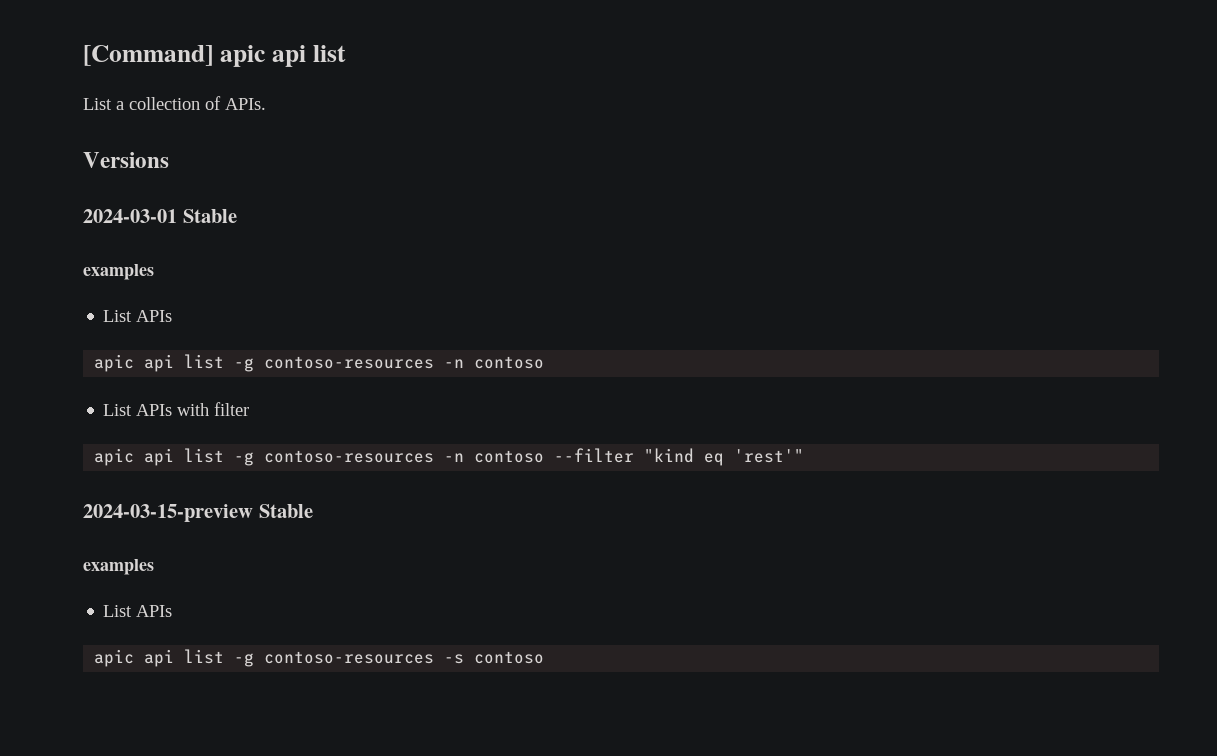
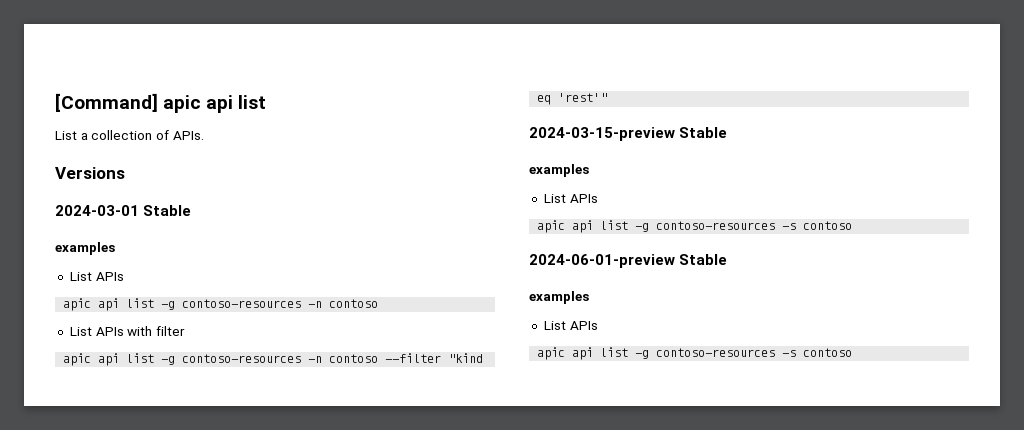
+ 2024-06-01-preview Stable
+ examples
+ List APIs
+ apic api list -g contoso-resources -s contoso

